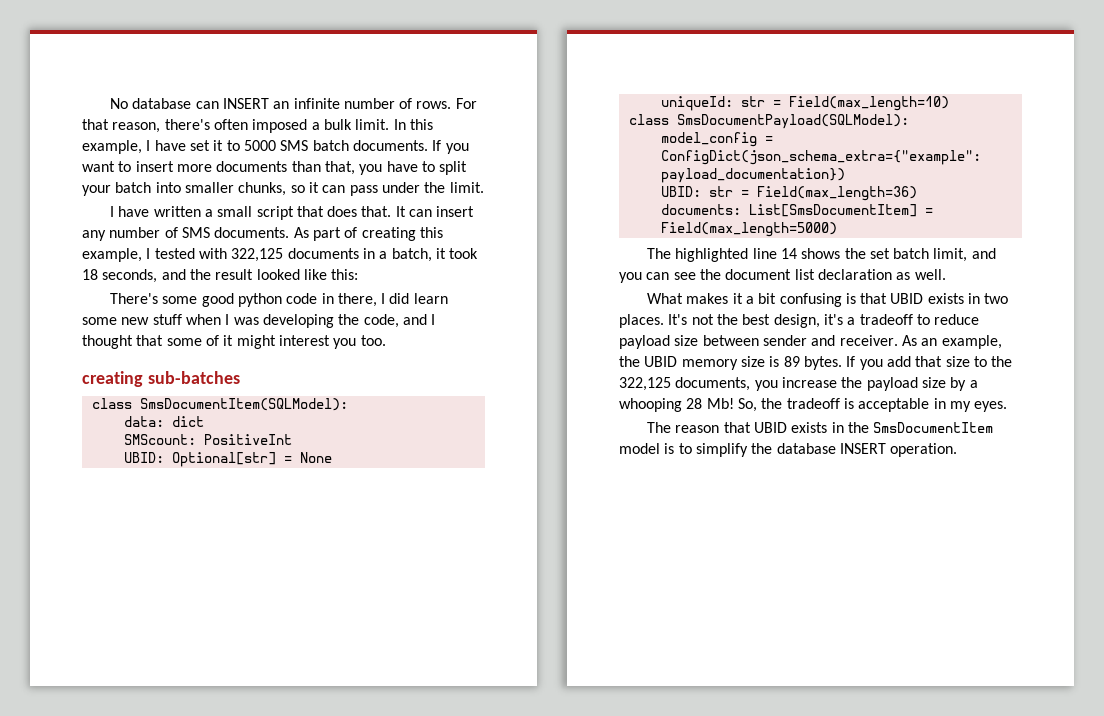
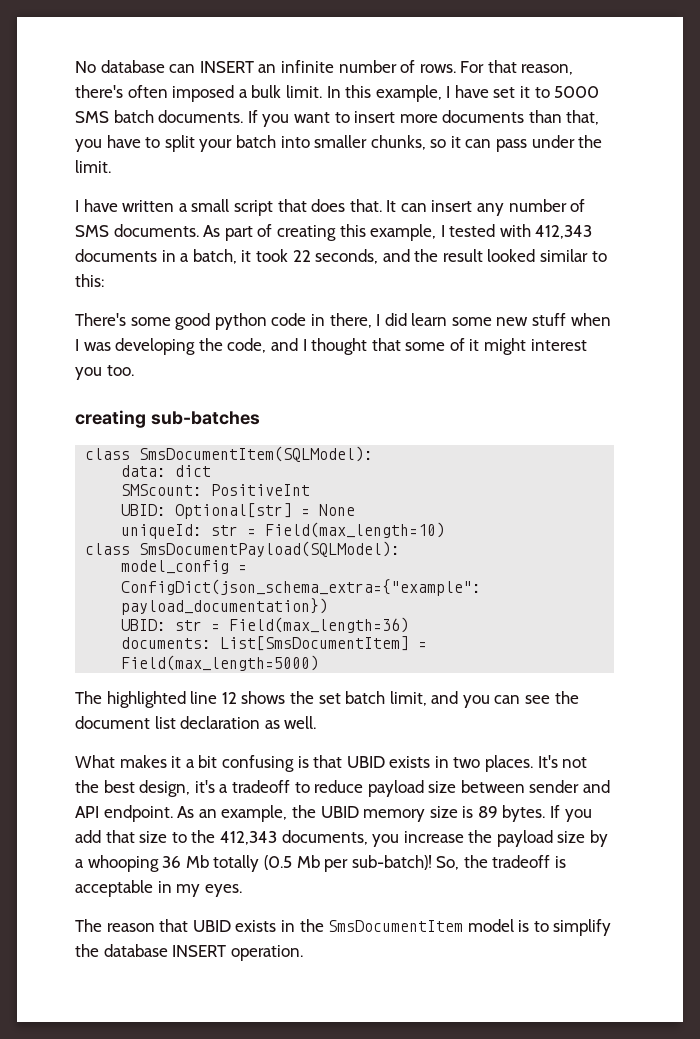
- As part of creating this example, I tested with 322,125 documents in a batch, it took 18 seconds, and the result looked like this:
+ As part of creating this example, I tested with 412,343 documents in a batch, it took 22 seconds, and the result looked similar to this:
- The highlighted line 14 shows the set batch limit, and you can see the document list declaration as well.
+ The highlighted line 12 shows the set batch limit, and you can see the document list declaration as well.
- It's not the best design, it's a tradeoff to reduce payload size between sender and receiver.
+ It's not the best design, it's a tradeoff to reduce payload size between sender and API endpoint.
- If you add that size to the 322,125 documents, you increase the payload size by a whooping 28 Mb!
+ If you add that size to the 412,343 documents, you increase the payload size by a whooping 36 Mb totally (0.5 Mb per sub-batch)!

